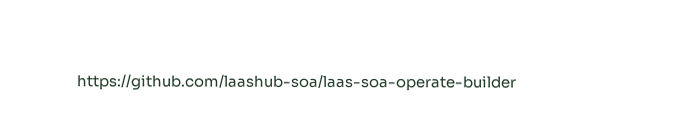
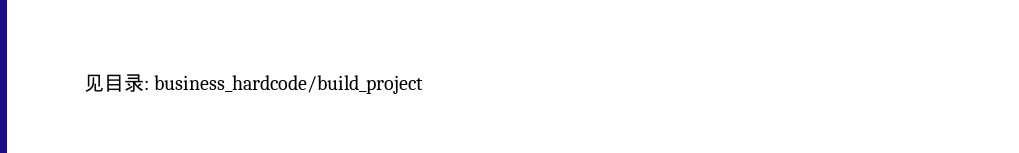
- https://github.com/laashub-soa/laas-soa-operate-builder
+ 见目录: business_hardcode/build_project

